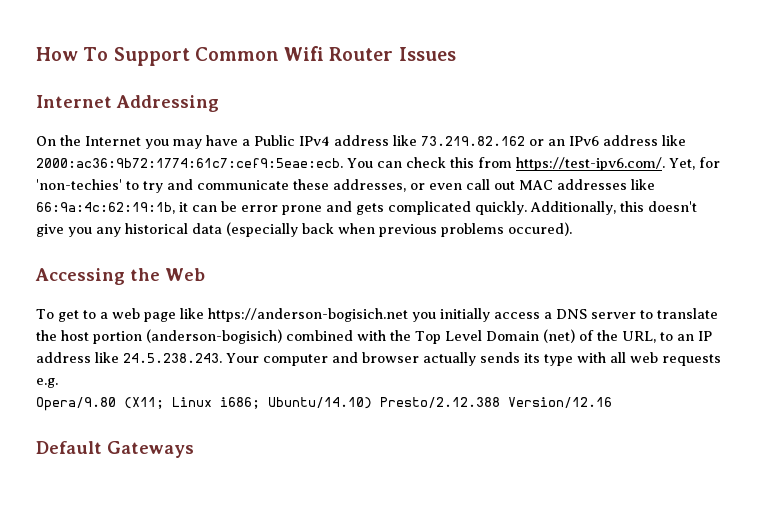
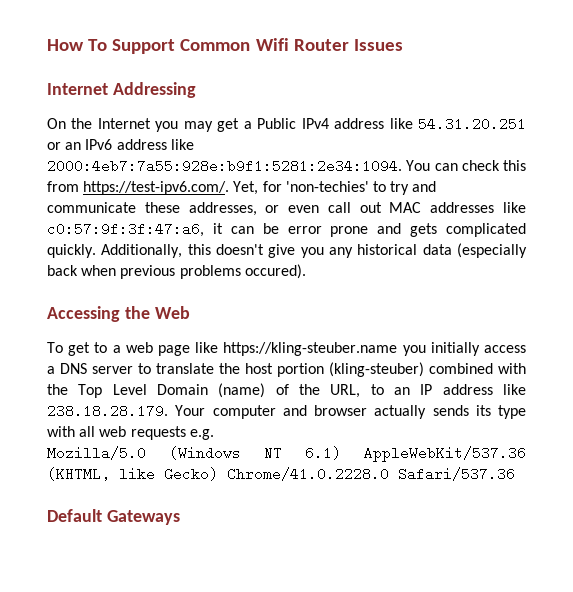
- On the Internet you may have a Public IPv4 address like 73.219.82.162 or an IPv6 address like 2000:ac36:9b72:1774:61c7:cef9:5eae:ecb.
+ On the Internet you may get a Public IPv4 address like 54.31.20.251 or an IPv6 address like 2000:4eb7:7a55:928e:b9f1:5281:2e34:1094.
- You can check this from https://test-ipv6.com/. Yet, for 'non-techies' to try and communicate these addresses, or even call out MAC addresses like 66:9a:4c:62:19:1b, it can be error prone and gets complicated quickly.
+ You can check this from https://test-ipv6.com/. Yet, for 'non-techies' to try and communicate these addresses, or even call out MAC addresses like c0:57:9f:3f:47:a6, it can be error prone and gets complicated quickly.
- To get to a web page like https://anderson-bogisich.net you initially access a DNS server to translate the host portion (anderson-bogisich) combined with the Top Level Domain (net) of the URL, to an IP address like 24.5.238.243. Your computer and browser actually sends its type with all web requests e.g.
+ To get to a web page like https://kling-steuber.name you initially access a DNS server to translate the host portion (kling-steuber) combined with the Top Level Domain (name) of the URL, to an IP address like 238.18.28.179. Your computer and browser actually sends its type with all web requests e.g.
- Opera/9.80 (X11; Linux i686; Ubuntu/14.10) Presto/2.12.388 Version/12.16
+ Mozilla/5.0 (Windows NT 6.1) AppleWebKit/537.36 (KHTML, like Gecko) Chrome/41.0.2228.0 Safari/537.36

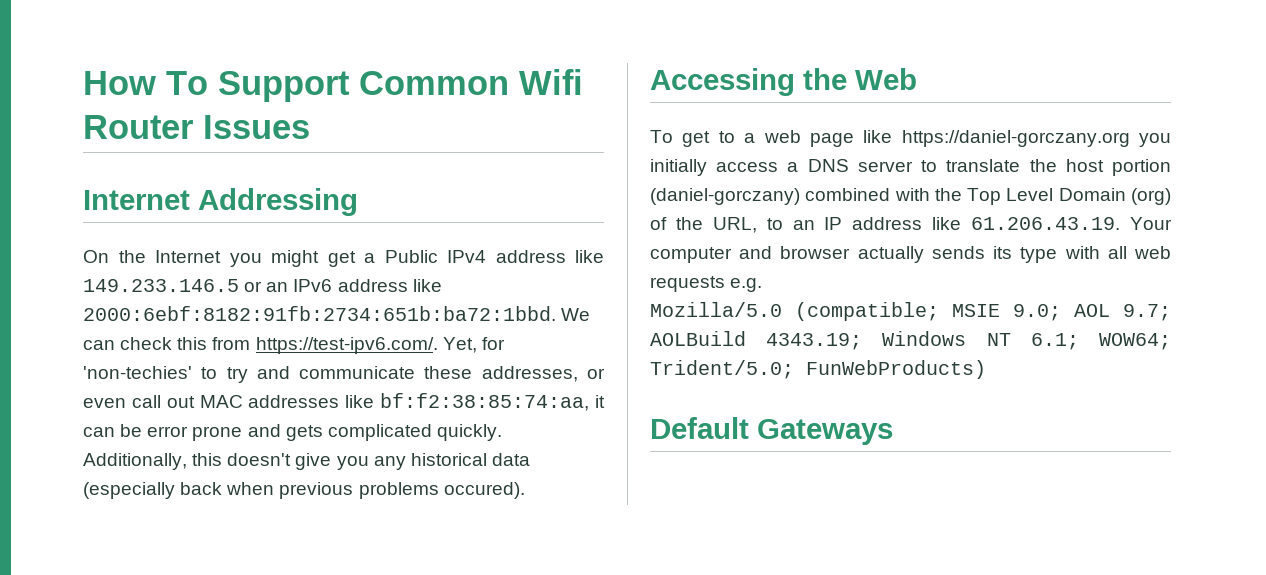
- On the Internet you may get a Public IPv4 address like 54.31.20.251 or an IPv6 address like 2000:4eb7:7a55:928e:b9f1:5281:2e34:1094. You can check this from https://test-ipv6.com/. Yet, for 'non-techies' to try and communicate these addresses, or even call out MAC addresses like c0:57:9f:3f:47:a6, it can be error prone and gets complicated quickly.
+ On the Internet you might get a Public IPv4 address like 149.233.146.5 or an IPv6 address like 2000:6ebf:8182:91fb:2734:651b:ba72:1bbd. We can check this from https://test-ipv6.com/. Yet, for 'non-techies' to try and communicate these addresses, or even call out MAC addresses like bf:f2:38:85:74:aa, it can be error prone and gets complicated quickly.
- To get to a web page like https://kling-steuber.name you initially access a DNS server to translate the host portion (kling-steuber) combined with the Top Level Domain (name) of the URL, to an IP address like 238.18.28.179. Your computer and browser actually sends its type with all web requests e.g.
+ To get to a web page like https://daniel-gorczany.org you initially access a DNS server to translate the host portion (daniel-gorczany) combined with the Top Level Domain (org) of the URL, to an IP address like 61.206.43.19. Your computer and browser actually sends its type with all web requests e.g.
- Mozilla/5.0 (Windows NT 6.1) AppleWebKit/537.36 (KHTML, like Gecko) Chrome/41.0.2228.0 Safari/537.36
+ Mozilla/5.0 (compatible; MSIE 9.0; AOL 9.7; AOLBuild 4343.19; Windows NT 6.1; WOW64; Trident/5.0; FunWebProducts)

